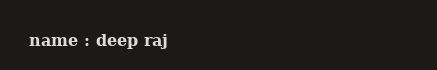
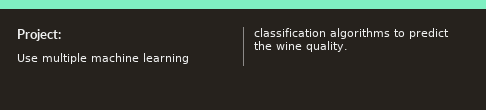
- name : deep raj
+ Project:
+ Use multiple machine learning classification algorithms to predict the wine quality.

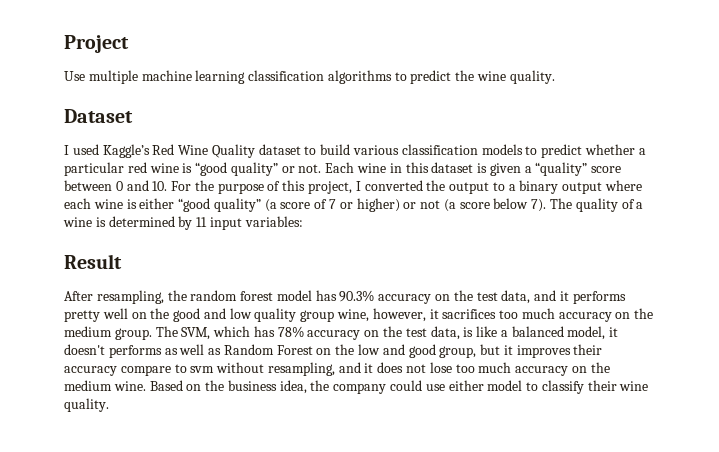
- Project:
+ Project
+ Dataset
+ I used Kaggle’s Red Wine Quality dataset to build various classification models to predict whether a particular red wine is “good quality” or not. Each wine in this dataset is given a “quality” score between 0 and 10. For the purpose of this project, I converted the output to a binary output where each wine is either “good quality” (a score of 7 or higher) or not (a score below 7). The quality of a wine is determined by 11 input variables:
+ Result
+ After resampling, the random forest model has 90.3% accuracy on the test data, and it performs pretty well on the good and low quality group wine, however, it sacrifices too much accuracy on the medium group. The SVM, which has 78% accuracy on the test data, is like a balanced model, it doesn't performs as well as Random Forest on the low and good group, but it improves their accuracy compare to svm without resampling, and it does not lose too much accuracy on the medium wine. Based on the business idea, the company could use either model to classify their wine quality.

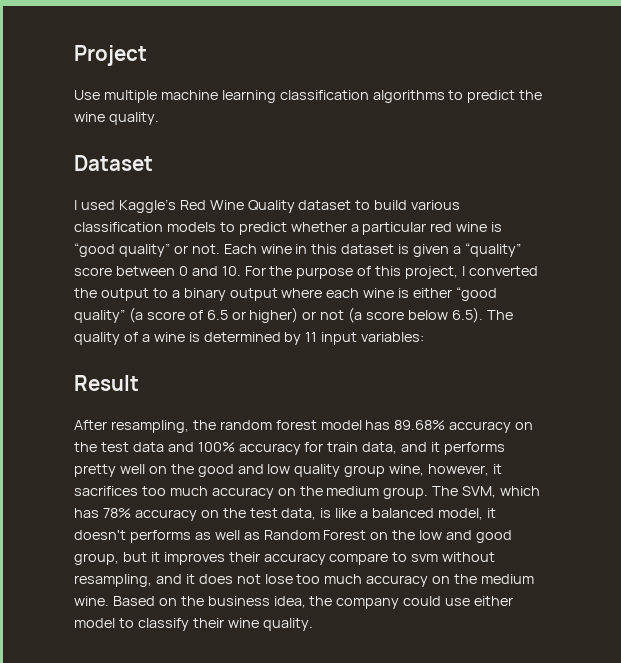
- Each wine in this dataset is given a “quality” score between 0 and 10. For the purpose of this project, I converted the output to a binary output where each wine is either “good quality” (a score of 7 or higher) or not (a score below 7). The quality of a wine is determined by 11 input variables:
+ Each wine in this dataset is given a “quality” score between 0 and 10. For the purpose of this project, I converted the output to a binary output where each wine is either “good quality” (a score of 6.5 or higher) or not (a score below 6.5). The quality of a wine is determined by 11 input variables:
- After resampling, the random forest model has 90.3% accuracy on the test data, and it performs pretty well on the good and low quality group wine, however, it sacrifices too much accuracy on the medium group.
+ After resampling, the random forest model has 89.68% accuracy on the test data and 100% accuracy for train data, and it performs pretty well on the good and low quality group wine, however, it sacrifices too much accuracy on the medium group.

